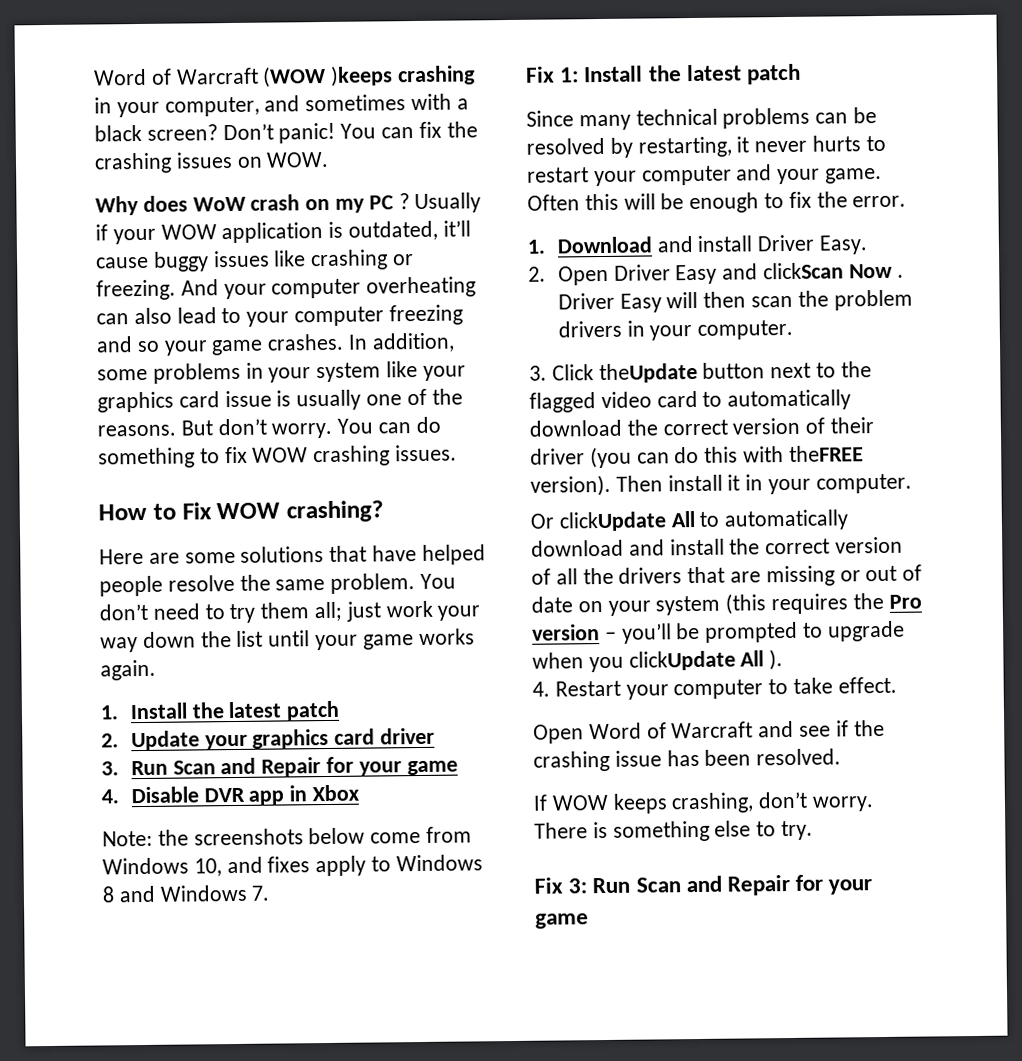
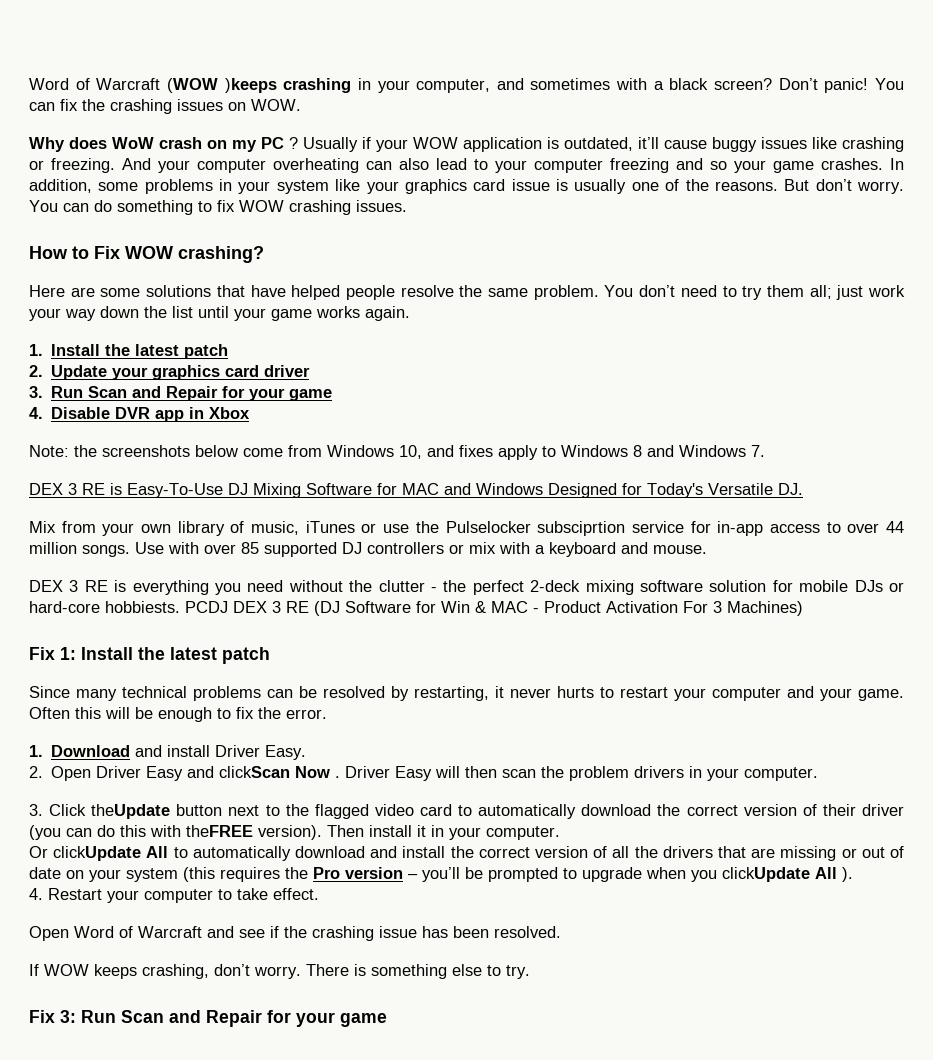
+ DEX 3 RE is Easy-To-Use DJ Mixing Software for MAC and Windows Designed for Today's Versatile DJ.
+ Mix from your own library of music, iTunes or use the Pulselocker subsciprtion service for in-app access to over 44 million songs. Use with over 85 supported DJ controllers or mix with a keyboard and mouse.
+ DEX 3 RE is everything you need without the clutter - the perfect 2-deck mixing software solution for mobile DJs or hard-core hobbiests. PCDJ DEX 3 RE (DJ Software for Win & MAC - Product Activation For 3 Machines)

